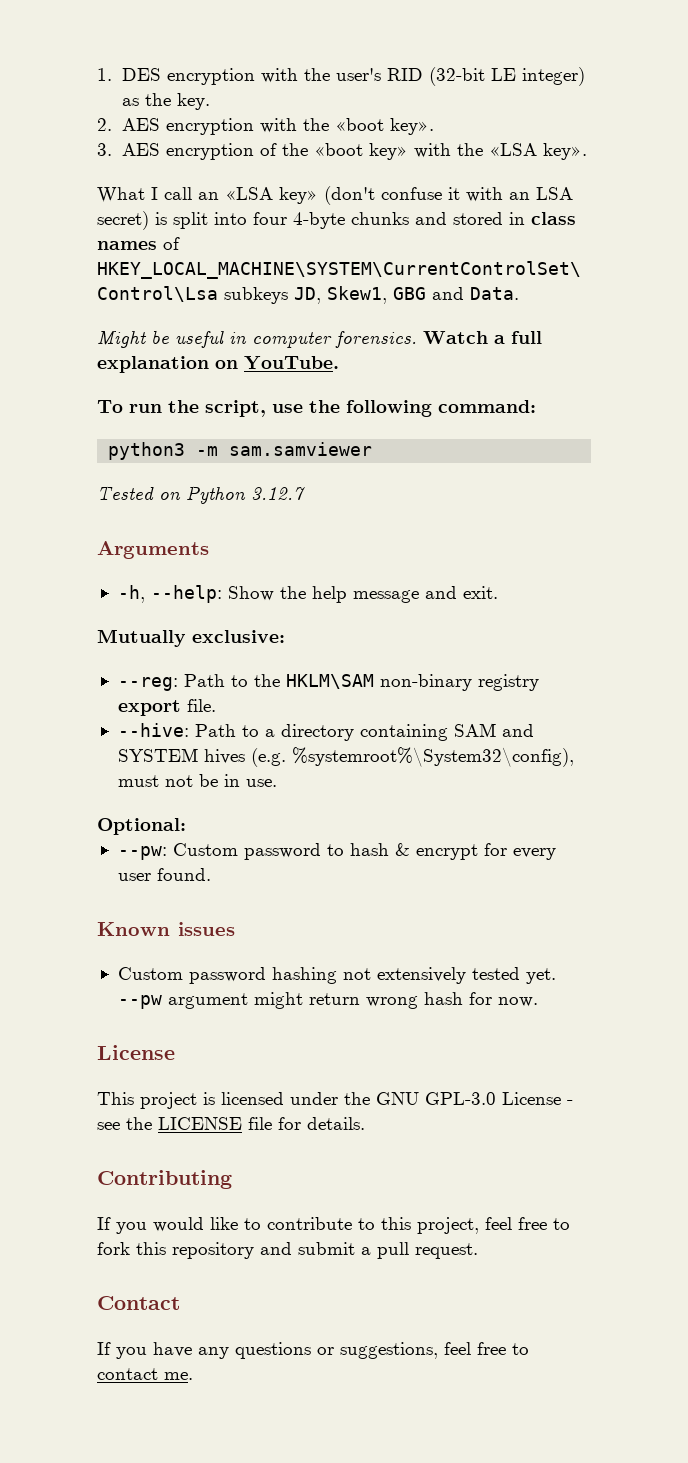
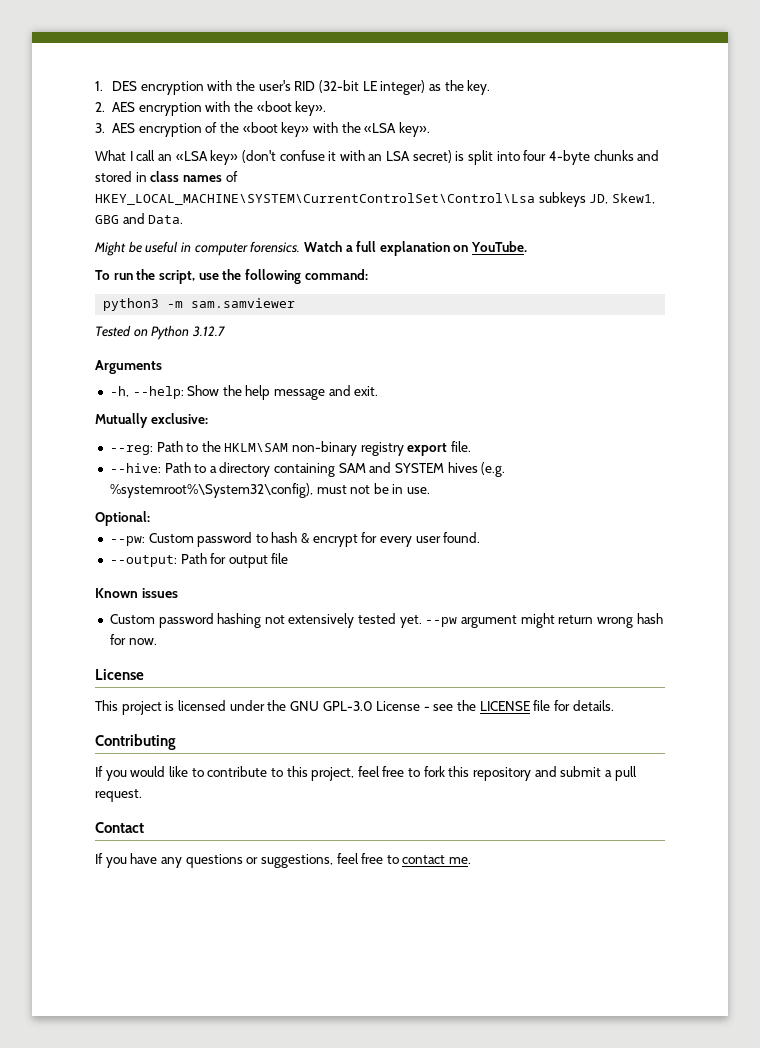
+ --output: Path for output file

